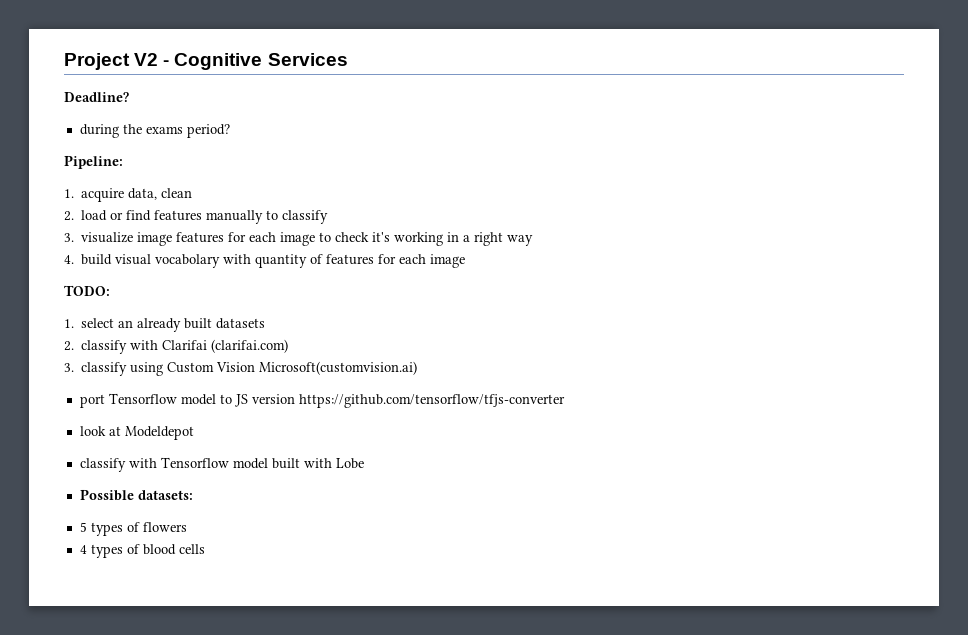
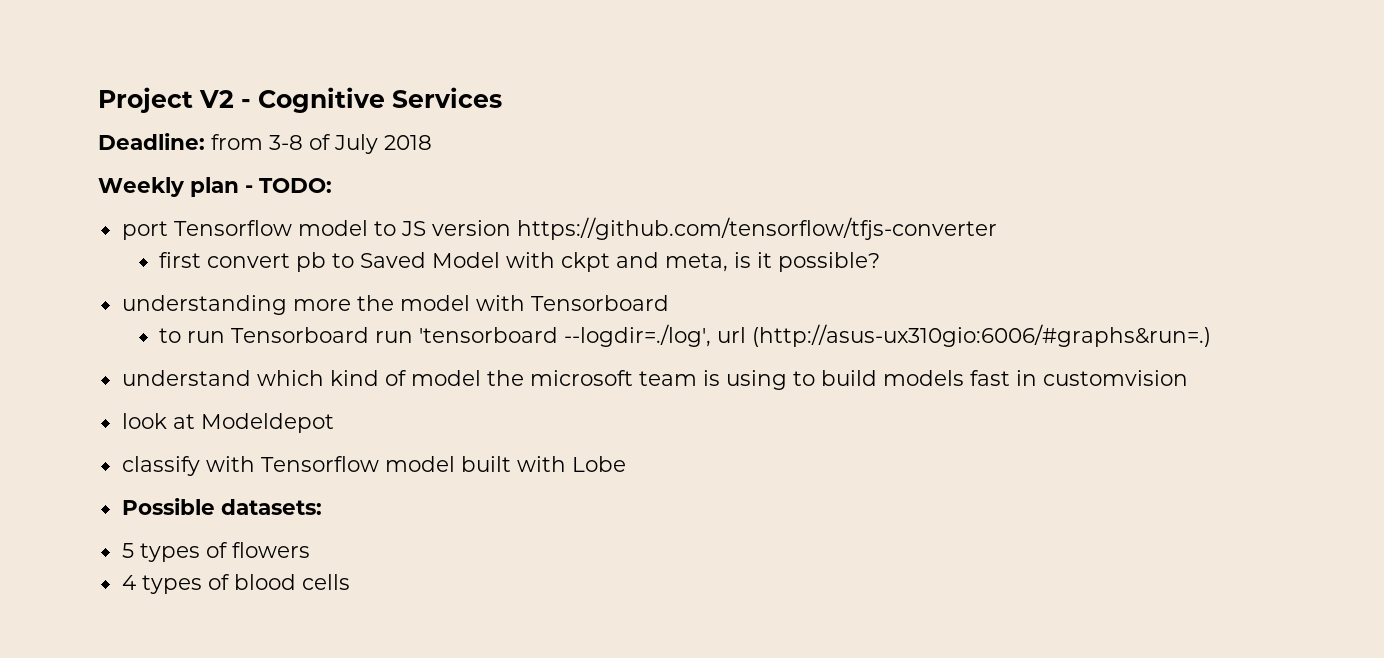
- Deadline?
- during the exams period?
- Pipeline:
- 1. acquire data, clean
- 2. load or find features manually to classify
- 3. visualize image features for each image to check it's working in a right way
- 4. build visual vocabolary with quantity of features for each image
- TODO:
- 1. select an already built datasets
- 2. classify with Clarifai (clarifai.com)
- 3. classify using Custom Vision Microsoft(customvision.ai)
+ Deadline: from 3-8 of July 2018
+ Weekly plan - TODO:
+ first convert pb to Saved Model with ckpt and meta, is it possible?
+ understanding more the model with Tensorboard
+ to run Tensorboard run 'tensorboard --logdir=./log', url (http://asus-ux310gio:6006/#graphs&run=.)
+ understand which kind of model the microsoft team is using to build models fast in customvision

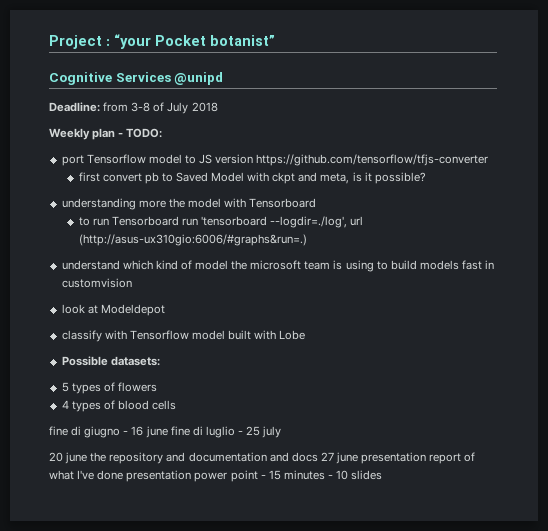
- Project V2 - Cognitive Services
+ Project : “your Pocket botanist”
+ Cognitive Services @unipd
+ fine di giugno - 16 june fine di luglio - 25 july
+ 20 june the repository and documentation and docs 27 june presentation report of what I've done presentation power point - 15 minutes - 10 slides

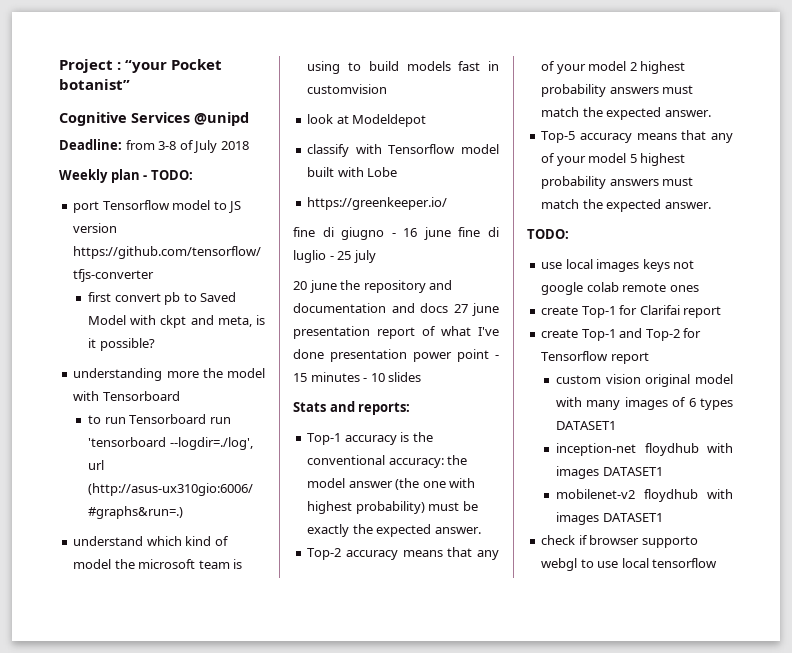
- Possible datasets:
- 5 types of flowers
- 4 types of blood cells
+ https://greenkeeper.io/
+ Stats and reports:
+ Top-1 accuracy is the conventional accuracy: the model answer (the one with highest probability) must be exactly the expected answer.
+ Top-2 accuracy means that any of your model 2 highest probability answers must match the expected answer.
+ Top-5 accuracy means that any of your model 5 highest probability answers must match the expected answer.
+ TODO:
+ use local images keys not google colab remote ones
+ create Top-1 for Clarifai report
+ create Top-1 and Top-2 for Tensorflow report
+ custom vision original model with many images of 6 types DATASET1
+ inception-net floydhub with images DATASET1
+ mobilenet-v2 floydhub with images DATASET1
+ check if browser supporto webgl to use local tensorflow

